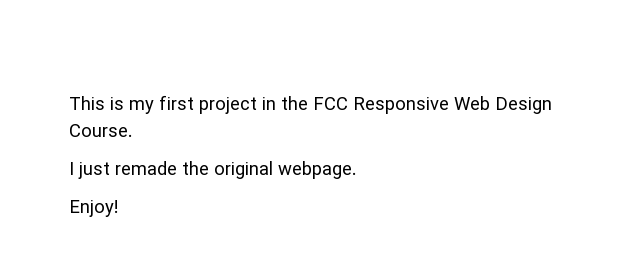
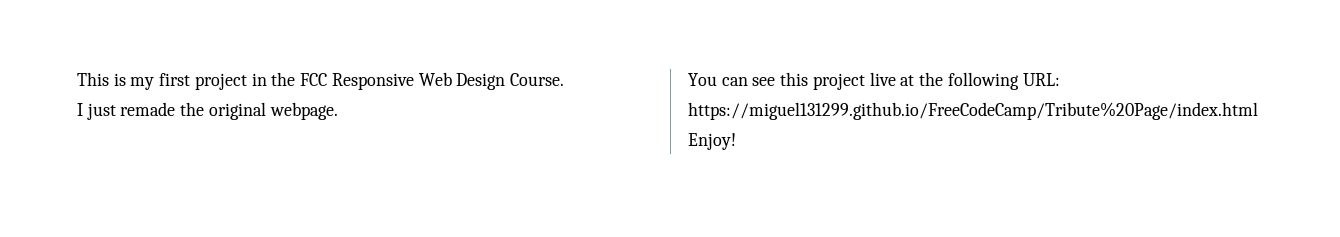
+ You can see this project live at the following URL:
+ https://miguel131299.github.io/FreeCodeCamp/Tribute%20Page/index.html

